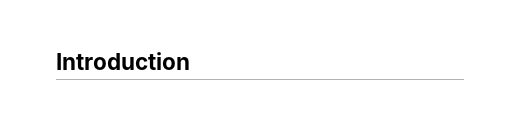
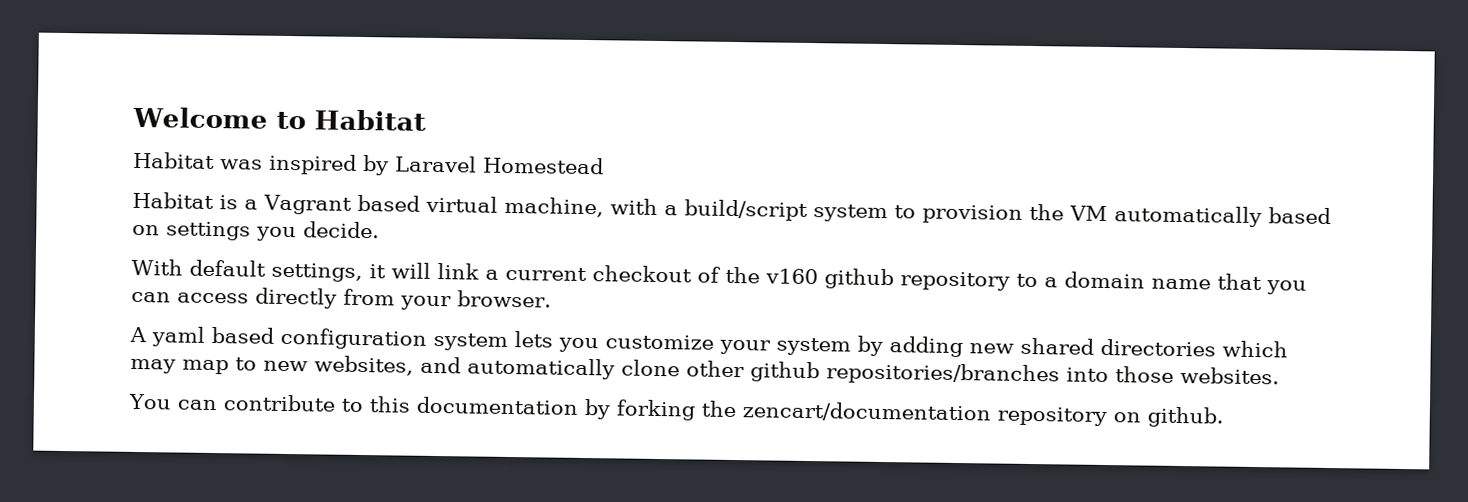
- Introduction
+ Welcome to Habitat
+ Habitat was inspired by Laravel Homestead
+ Habitat is a Vagrant based virtual machine, with a build/script system to provision the VM automatically based on settings you decide.
+ With default settings, it will link a current checkout of the v160 github repository to a domain name that you can access directly from your browser.
+ A yaml based configuration system lets you customize your system by adding new shared directories which may map to new websites, and automatically clone other github repositories/branches into those websites.
+ You can contribute to this documentation by forking the zencart/documentation repository on github.

